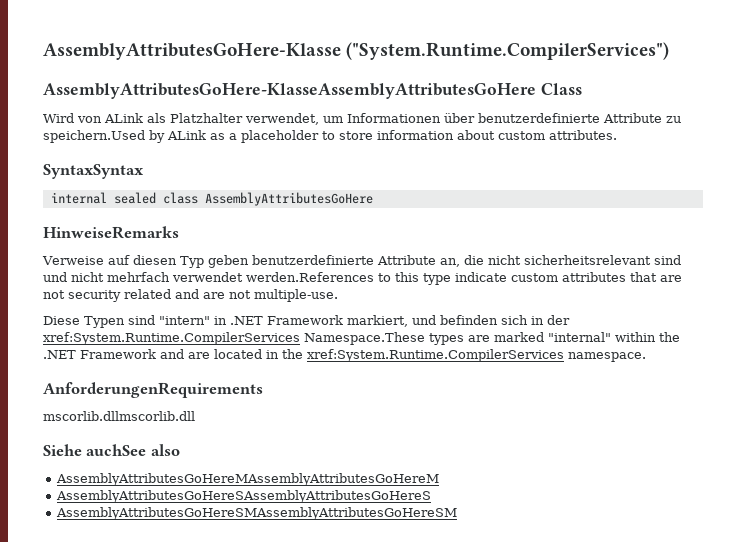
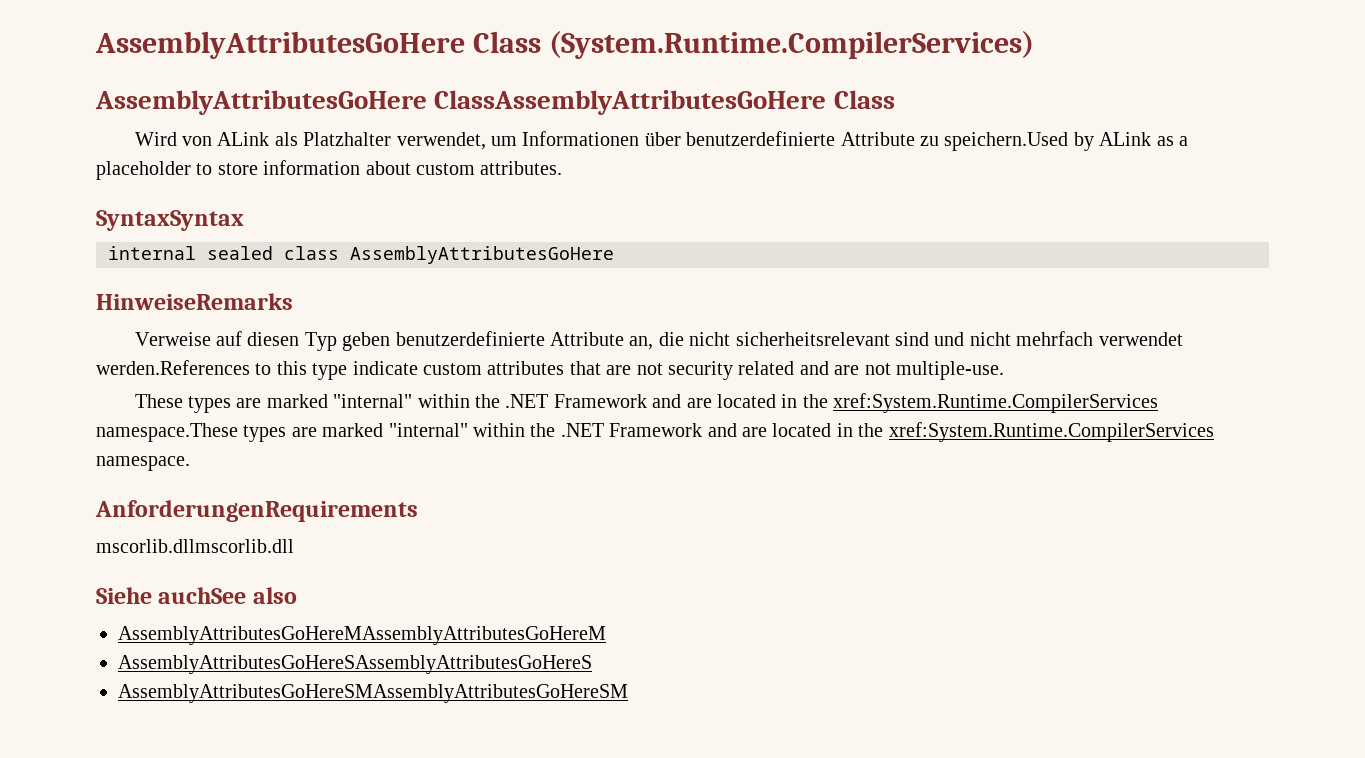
- AssemblyAttributesGoHere-Klasse ("System.Runtime.CompilerServices")
- AssemblyAttributesGoHere-KlasseAssemblyAttributesGoHere Class
+ AssemblyAttributesGoHere Class (System.Runtime.CompilerServices)
+ AssemblyAttributesGoHere ClassAssemblyAttributesGoHere Class
- Diese Typen sind "intern" in .NET Framework markiert, und befinden sich in der xref:System.Runtime.CompilerServices Namespace.These types are marked "internal" within the .NET Framework and are located in the xref:System.Runtime.CompilerServices namespace.
+ These types are marked "internal" within the .NET Framework and are located in the xref:System.Runtime.CompilerServices namespace.These types are marked "internal" within the .NET Framework and are located in the xref:System.Runtime.CompilerServices namespace.

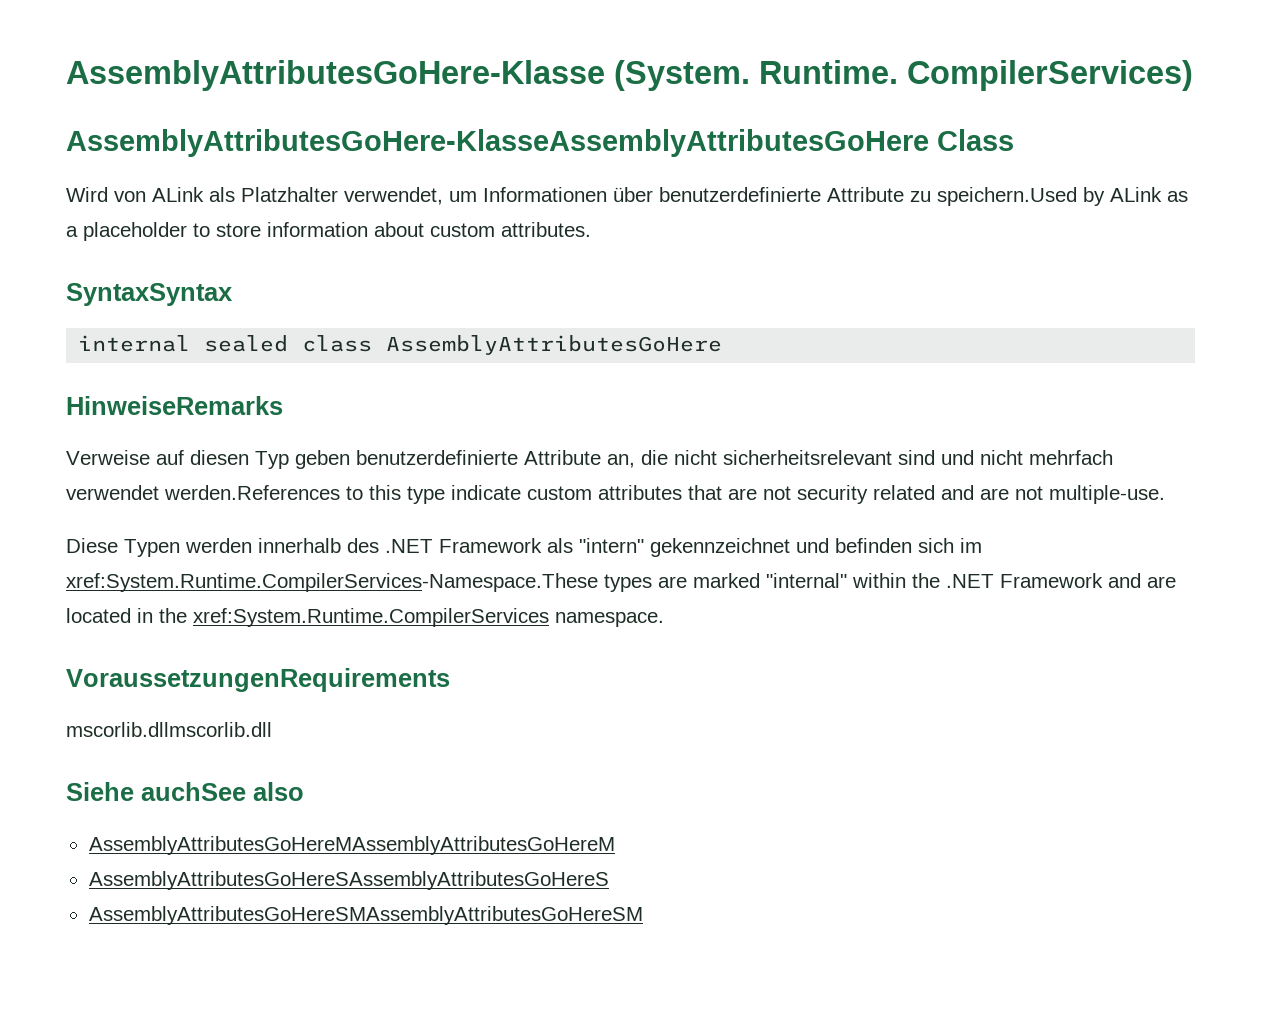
- AssemblyAttributesGoHere Class (System.Runtime.CompilerServices)
- AssemblyAttributesGoHere ClassAssemblyAttributesGoHere Class
+ AssemblyAttributesGoHere-Klasse (System. Runtime. CompilerServices)
+ AssemblyAttributesGoHere-KlasseAssemblyAttributesGoHere Class
- These types are marked "internal" within the .NET Framework and are located in the xref:System.Runtime.CompilerServices namespace.These types are marked "internal" within the .NET Framework and are located in the xref:System.Runtime.CompilerServices namespace.
+ Diese Typen werden innerhalb des .NET Framework als "intern" gekennzeichnet und befinden sich im xref:System.Runtime.CompilerServices-Namespace.These types are marked "internal" within the .NET Framework and are located in the xref:System.Runtime.CompilerServices namespace.
- AnforderungenRequirements
+ VoraussetzungenRequirements

